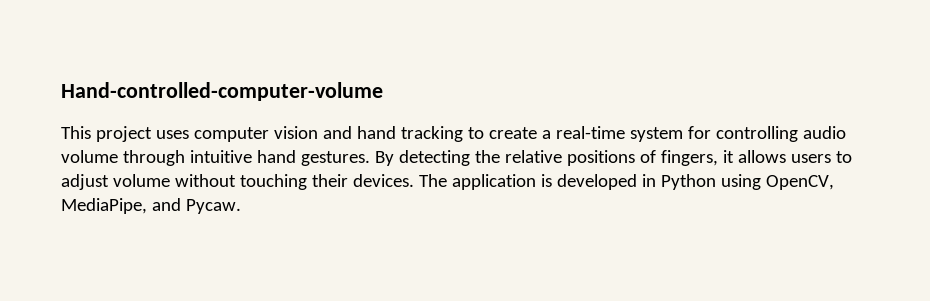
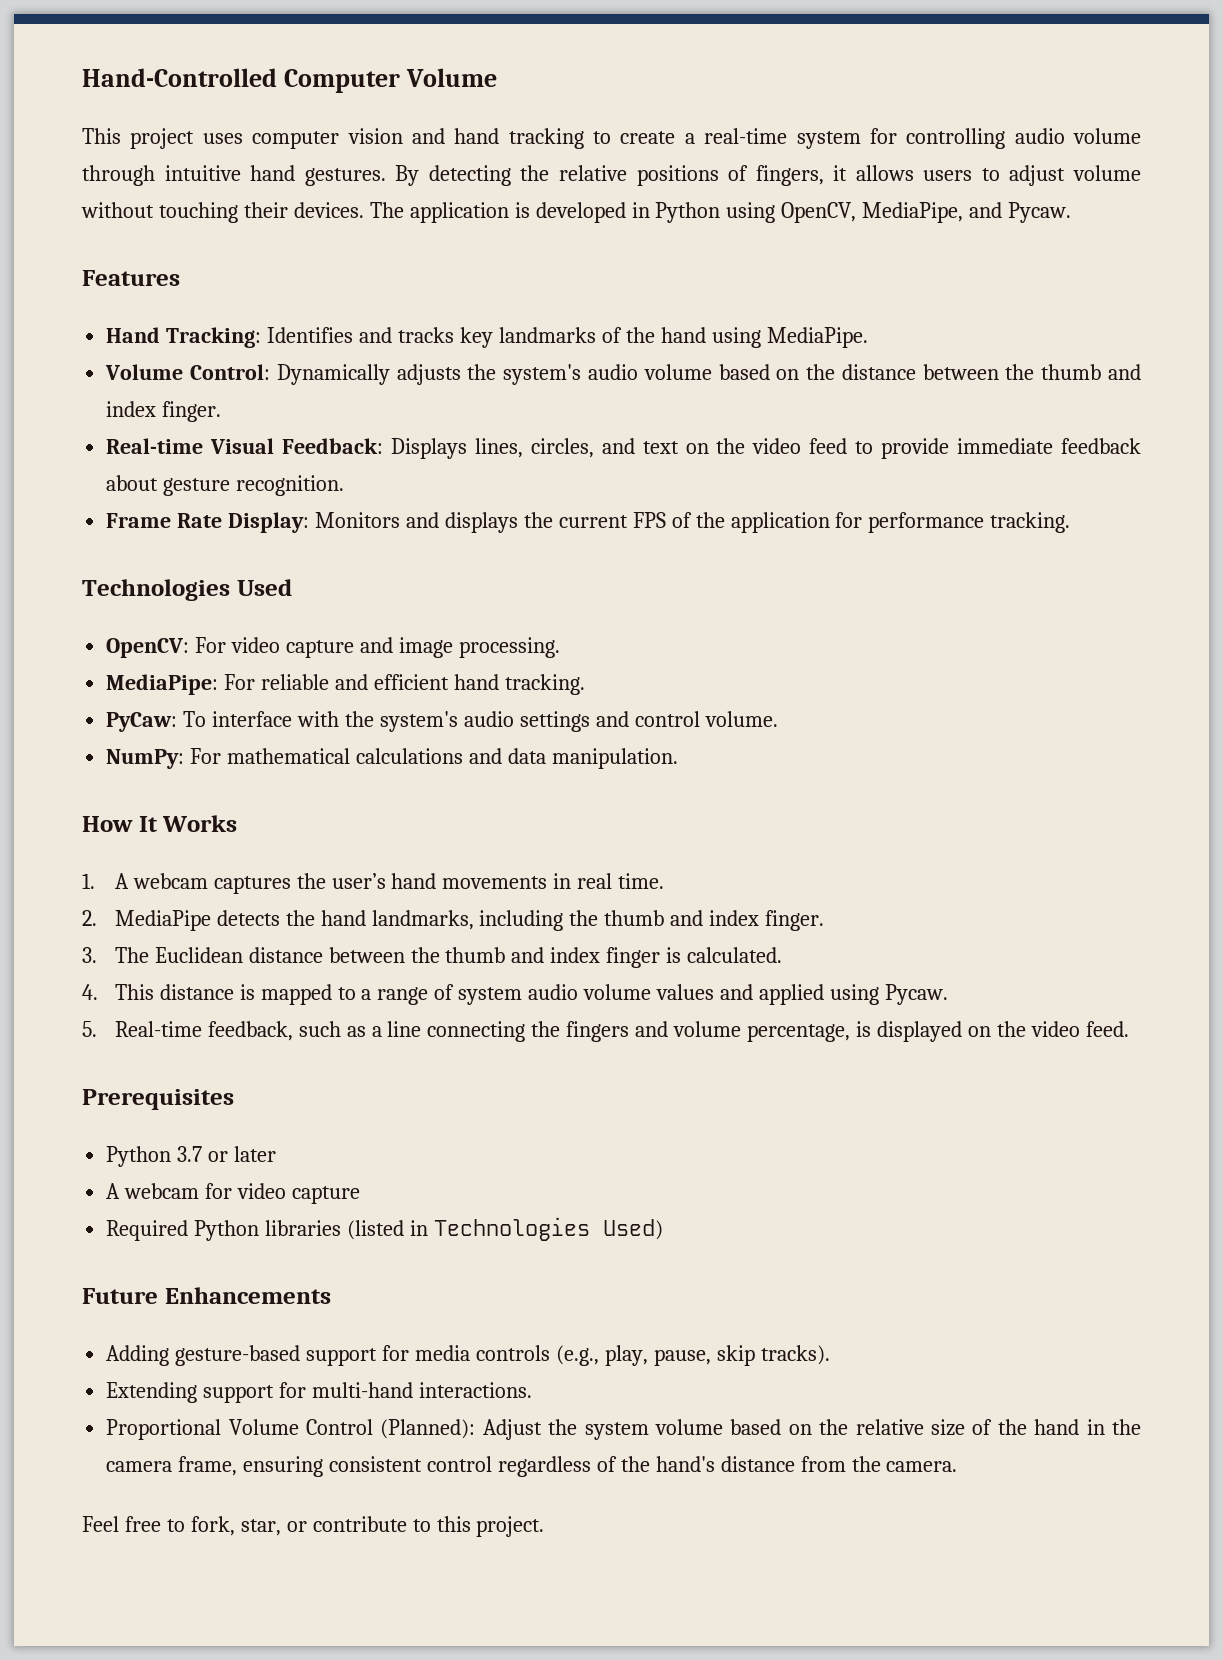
- Hand-controlled-computer-volume
+ Hand-Controlled Computer Volume
+ Features
+ Hand Tracking: Identifies and tracks key landmarks of the hand using MediaPipe.
+ Volume Control: Dynamically adjusts the system's audio volume based on the distance between the thumb and index finger.
+ Real-time Visual Feedback: Displays lines, circles, and text on the video feed to provide immediate feedback about gesture recognition.
+ Frame Rate Display: Monitors and displays the current FPS of the application for performance tracking.
+ Technologies Used
+ OpenCV: For video capture and image processing.
+ MediaPipe: For reliable and efficient hand tracking.
+ PyCaw: To interface with the system's audio settings and control volume.
+ NumPy: For mathematical calculations and data manipulation.
+ How It Works
+ 1. A webcam captures the user’s hand movements in real time.
+ 2. MediaPipe detects the hand landmarks, including the thumb and index finger.
+ 3. The Euclidean distance between the thumb and index finger is calculated.
+ 4. This distance is mapped to a range of system audio volume values and applied using Pycaw.
+ 5. Real-time feedback, such as a line connecting the fingers and volume percentage, is displayed on the video feed.
+ Prerequisites
+ Python 3.7 or later
+ A webcam for video capture
+ Required Python libraries (listed in Technologies Used)
+ Future Enhancements
+ Adding gesture-based support for media controls (e.g., play, pause, skip tracks).
+ Extending support for multi-hand interactions.
+ Proportional Volume Control (Planned): Adjust the system volume based on the relative size of the hand in the camera frame, ensuring consistent control regardless of the hand's distance from the camera.
+ Feel free to fork, star, or contribute to this project.

